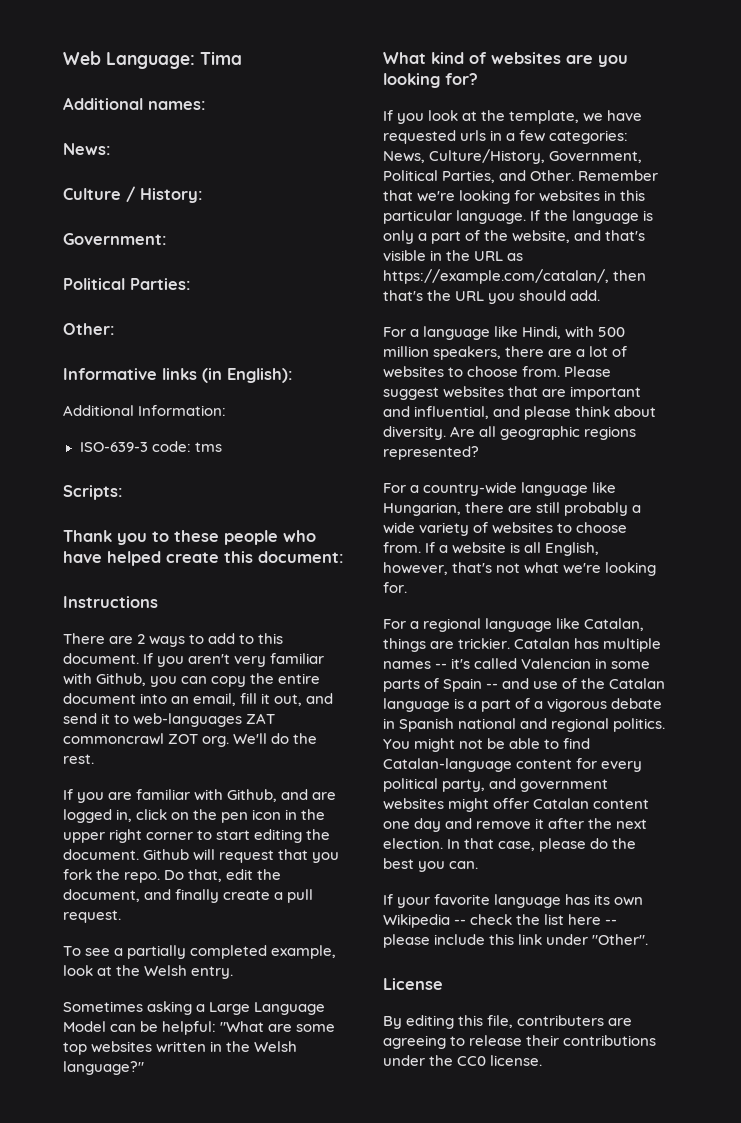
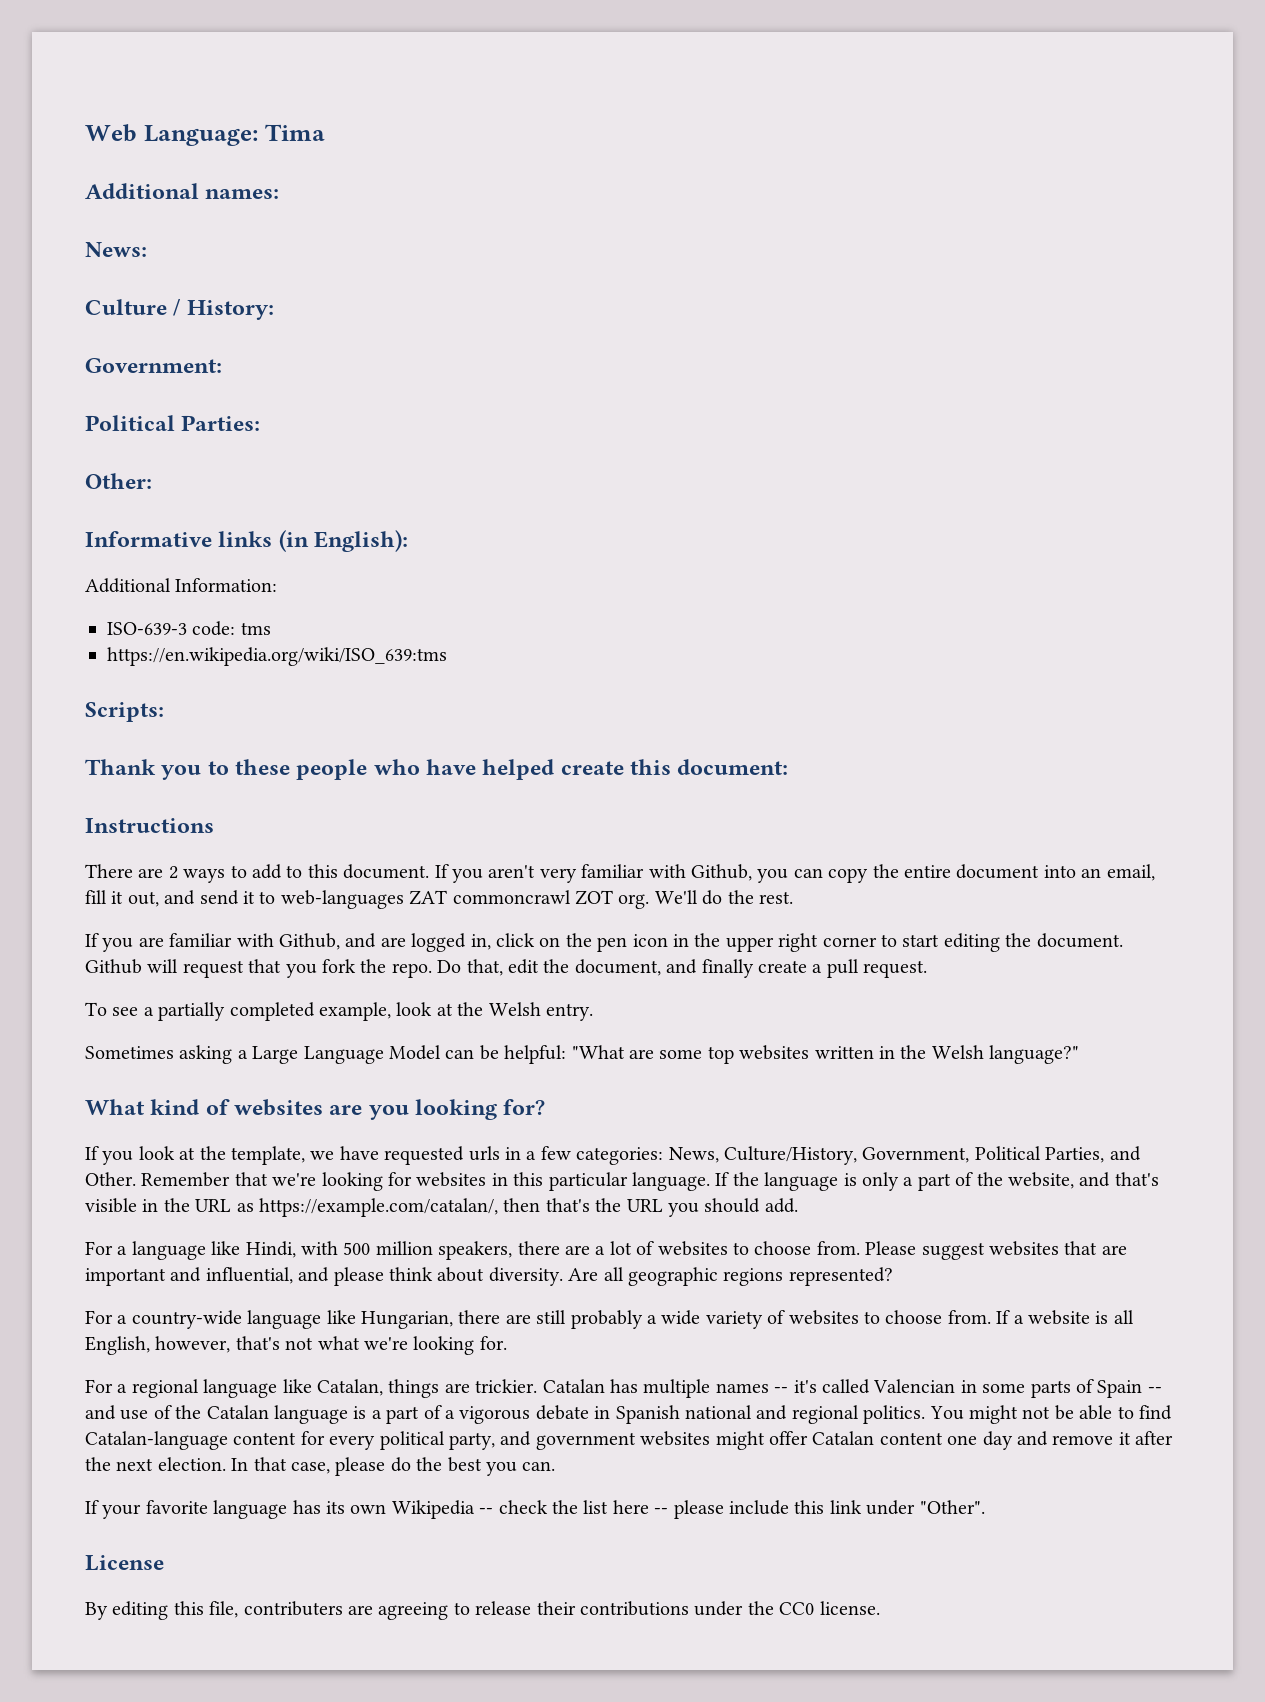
+ https://en.wikipedia.org/wiki/ISO_639:tms

